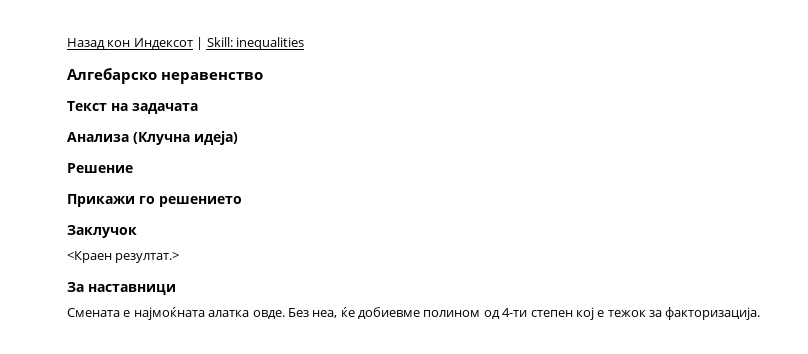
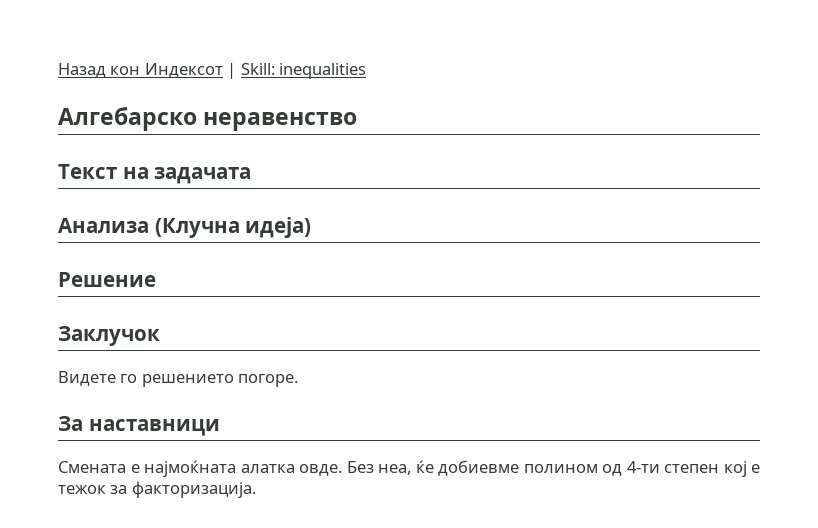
- Прикажи го решението
  Заклучок
- <Краен резултат.>
+ Видете го решението погоре.

